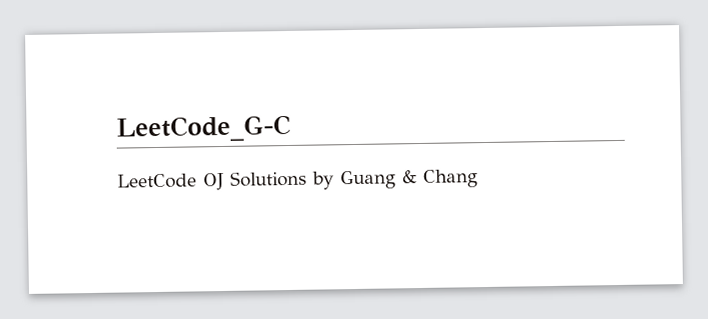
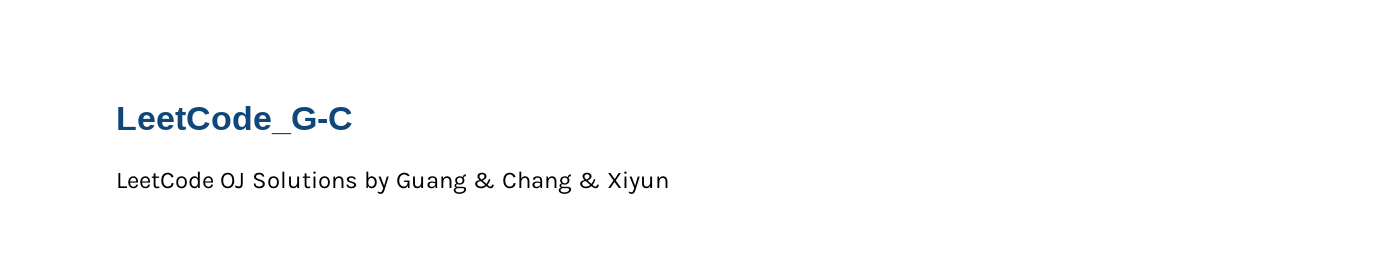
- LeetCode OJ Solutions by Guang & Chang
+ LeetCode OJ Solutions by Guang & Chang & Xiyun

